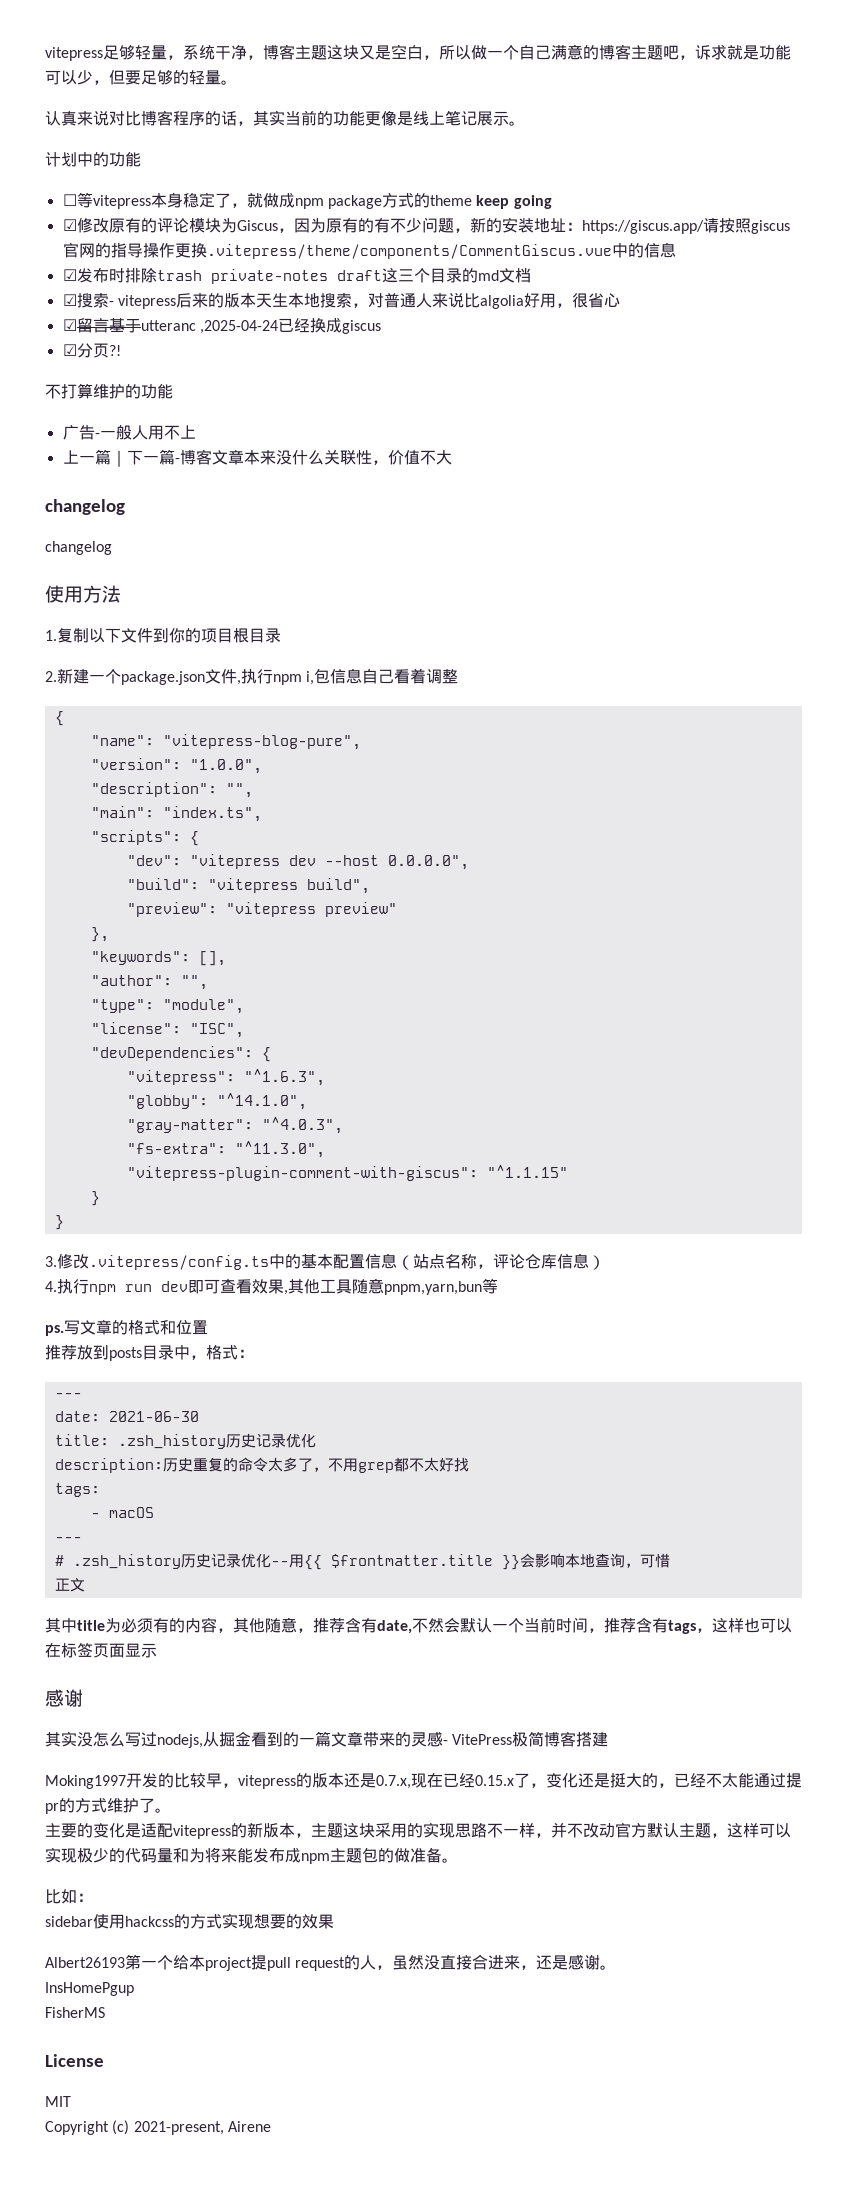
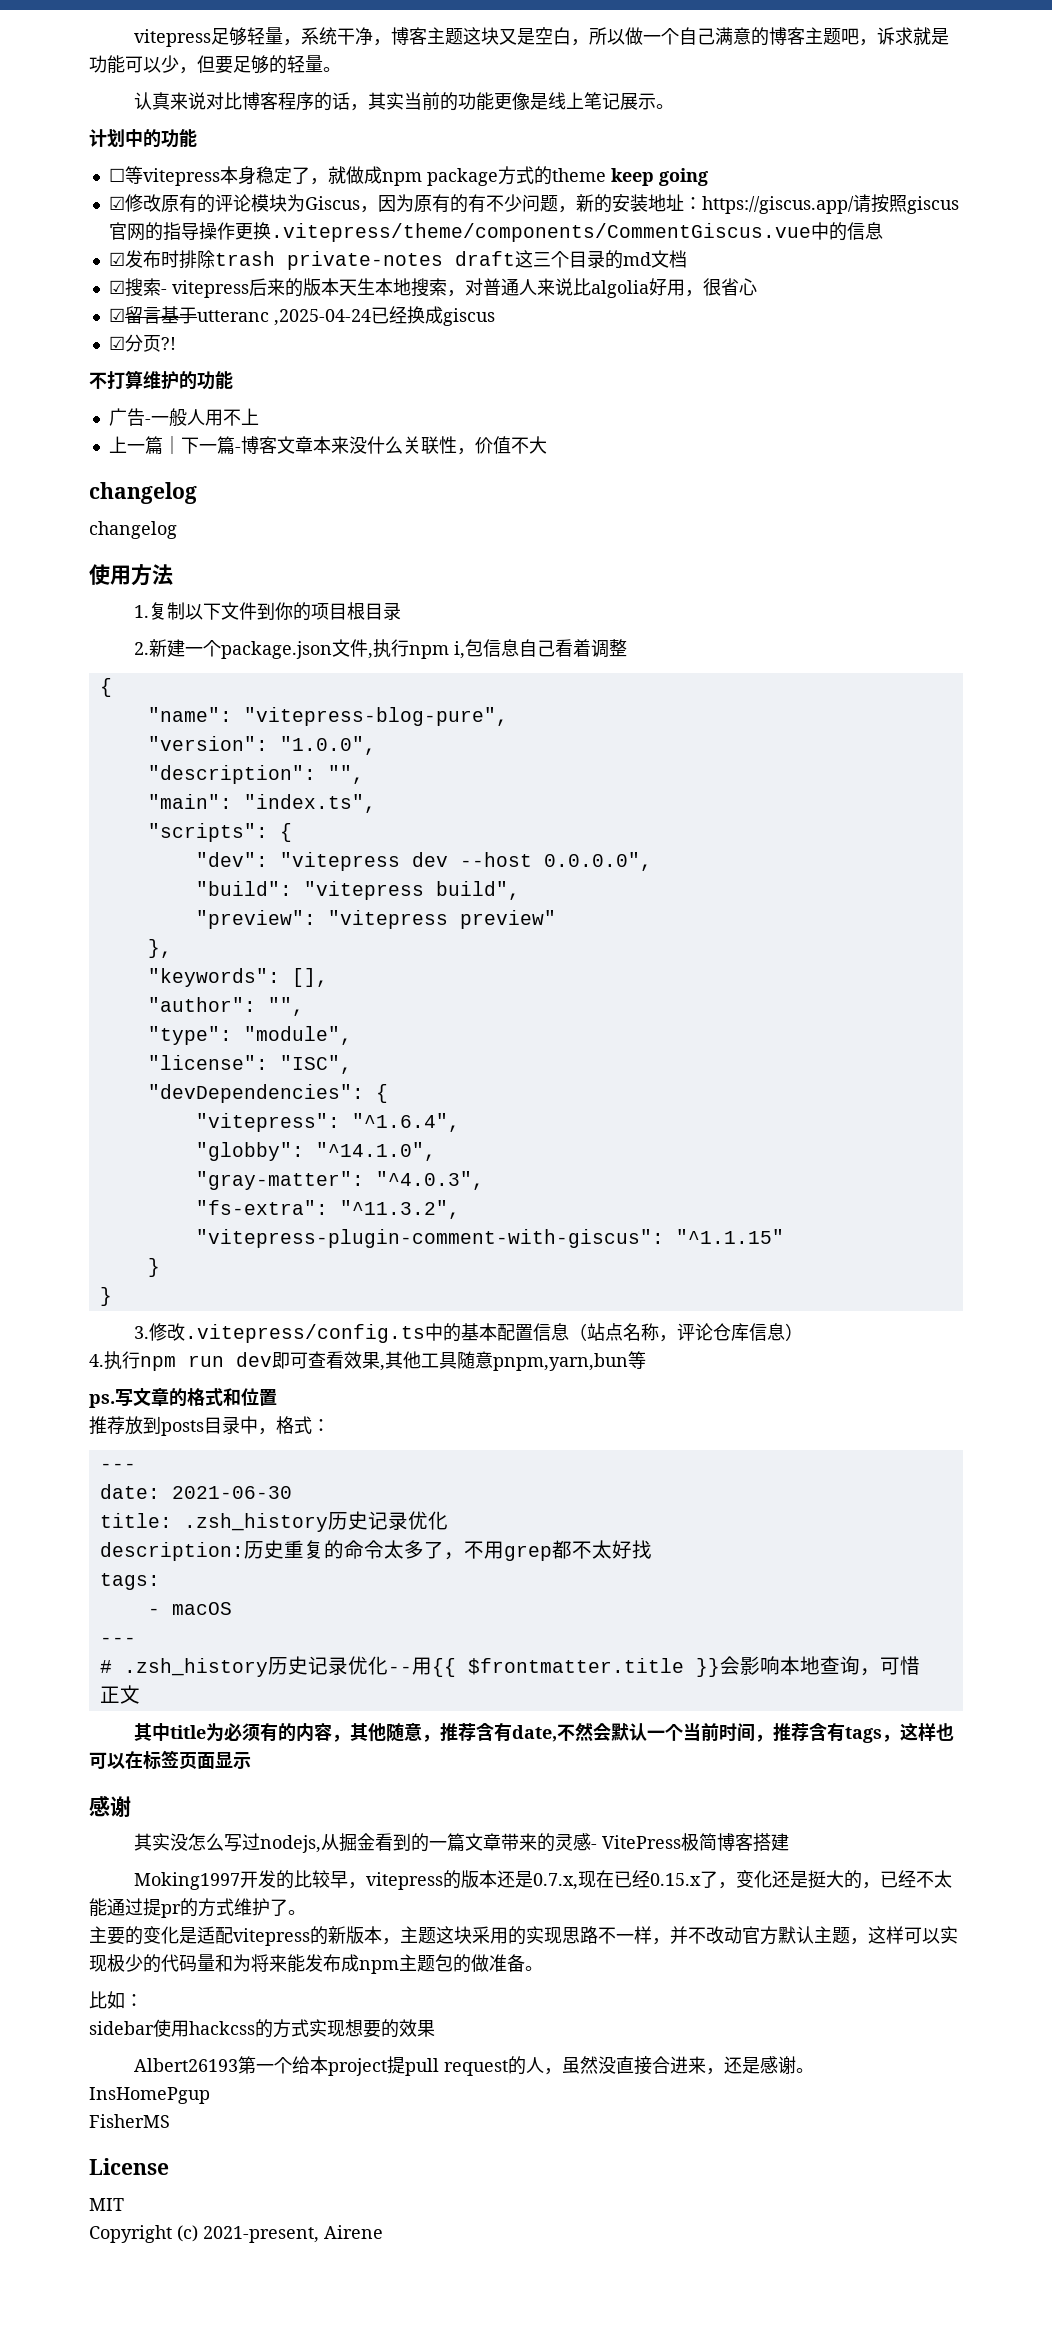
- "vitepress": "^1.6.3",
+ "vitepress": "^1.6.4",
- "fs-extra": "^11.3.0",
+ "fs-extra": "^11.3.2",

